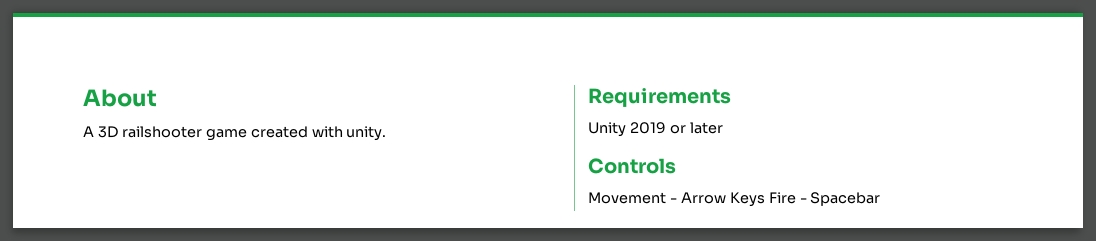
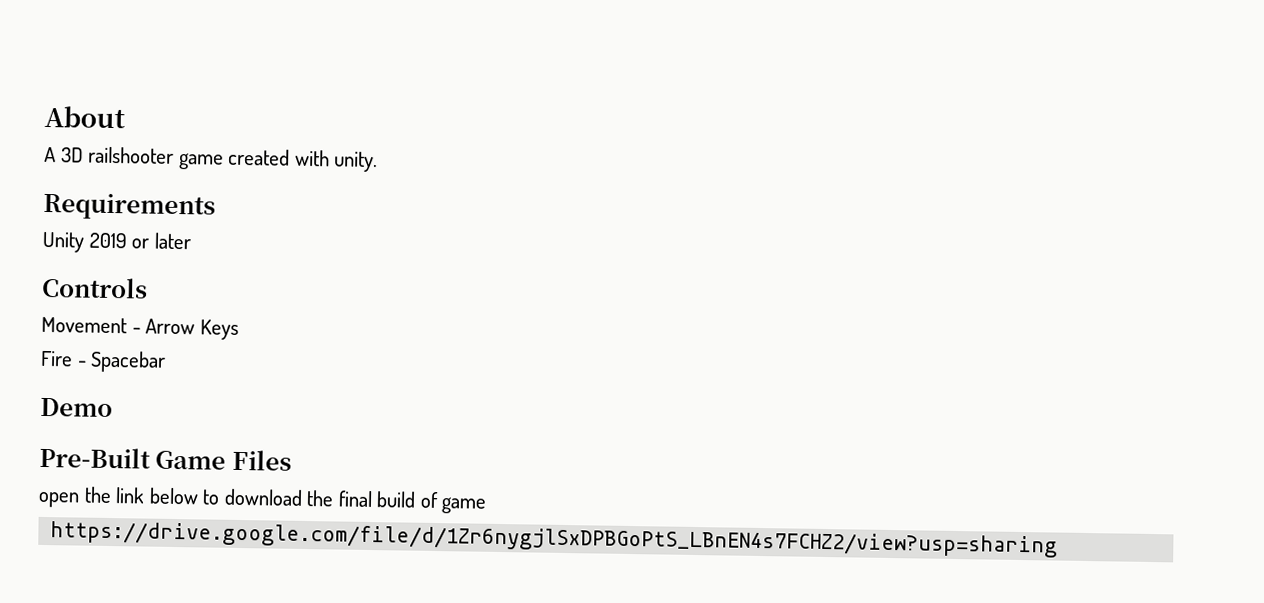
- Movement - Arrow Keys Fire - Spacebar
+ Movement - Arrow Keys
+ Fire - Spacebar
+ Demo
+ Pre-Built Game Files
+ open the link below to download the final build of game
+ https://drive.google.com/file/d/1Zr6nygjlSxDPBGoPtS_LBnEN4s7FCHZ2/view?usp=sharing

